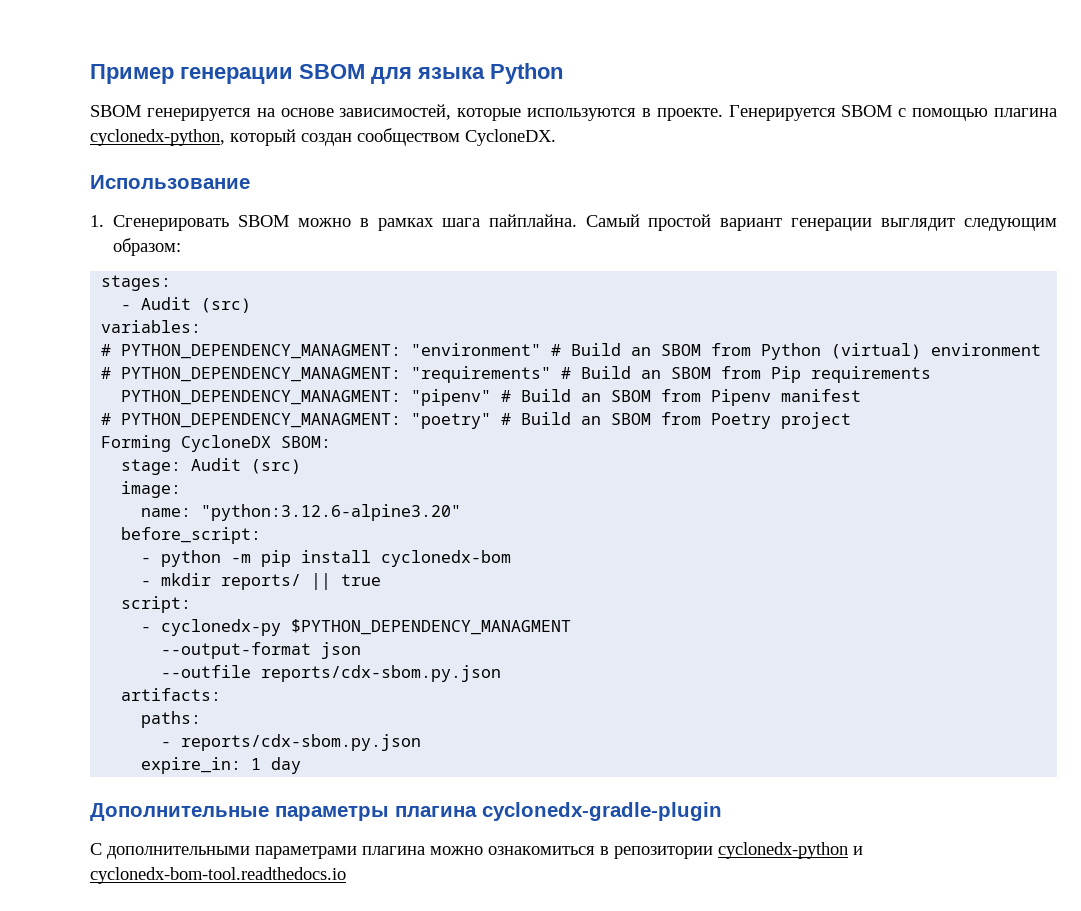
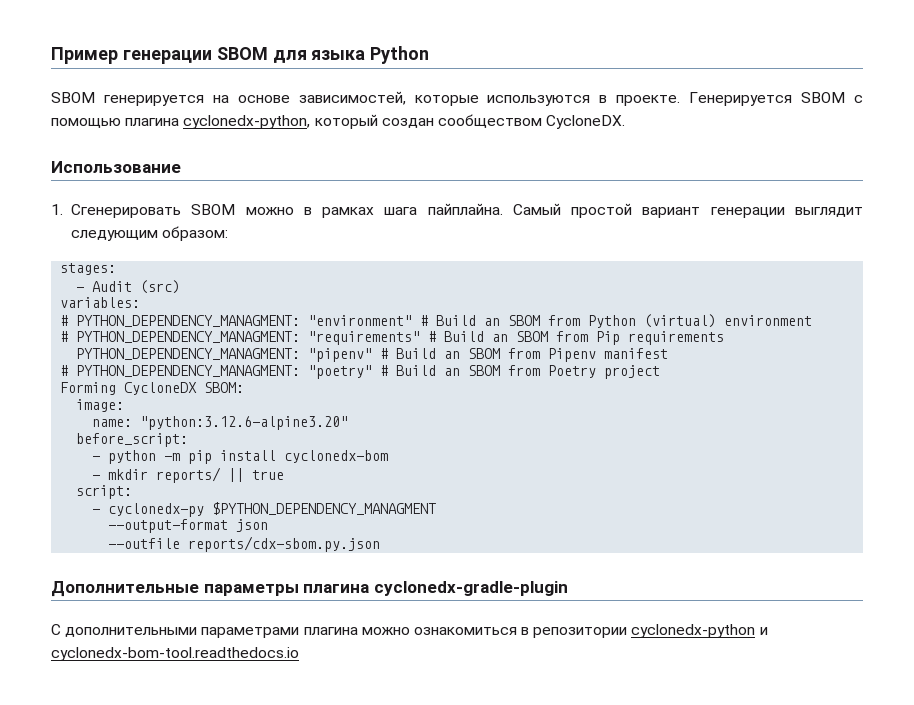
- stage: Audit (src)
- artifacts:
- paths:
- - reports/cdx-sbom.py.json
- expire_in: 1 day

